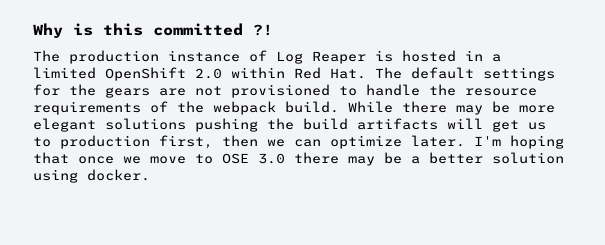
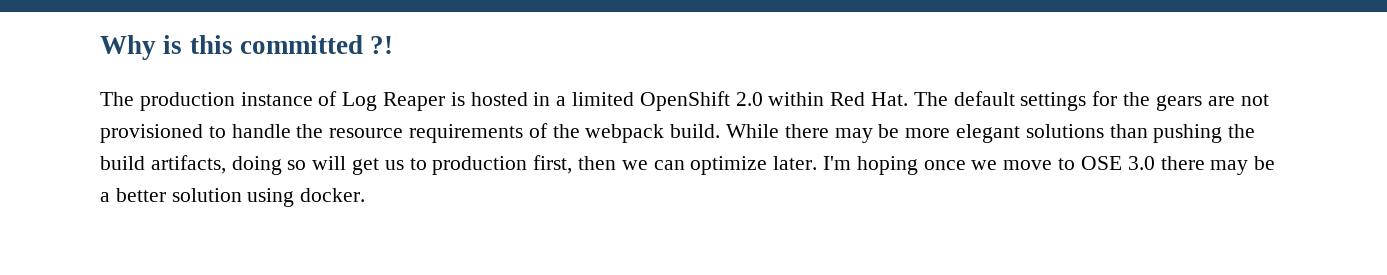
- While there may be more elegant solutions pushing the build artifacts will get us to production first, then we can optimize later.
+ While there may be more elegant solutions than pushing the build artifacts, doing so will get us to production first, then we can optimize later.
- I'm hoping that once we move to OSE 3.0 there may be a better solution using docker.
+ I'm hoping once we move to OSE 3.0 there may be a better solution using docker.

